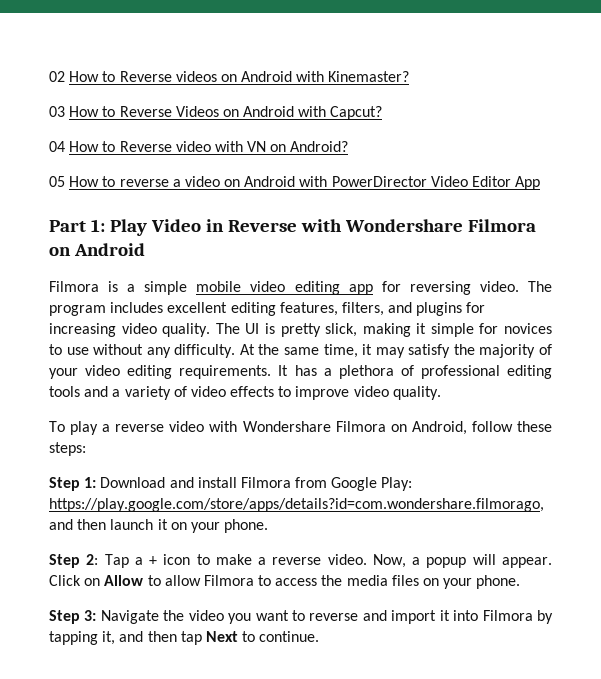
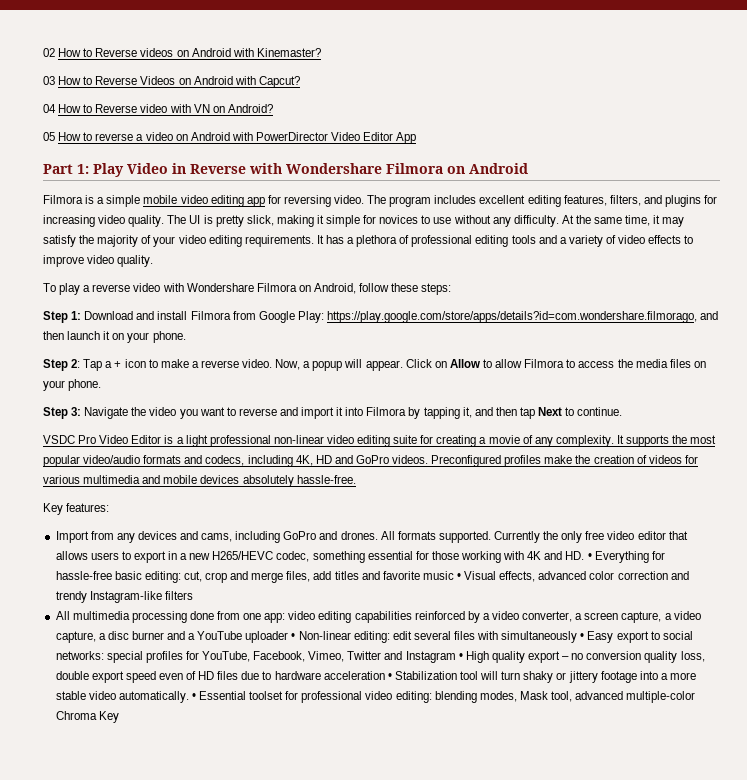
+ VSDC Pro Video Editor is a light professional non-linear video editing suite for creating a movie of any complexity. It supports the most popular video/audio formats and codecs, including 4K, HD and GoPro videos. Preconfigured profiles make the creation of videos for various multimedia and mobile devices absolutely hassle-free.
+ Key features:
+ Import from any devices and cams, including GoPro and drones. All formats supported. Сurrently the only free video editor that allows users to export in a new H265/HEVC codec, something essential for those working with 4K and HD. • Everything for hassle-free basic editing: cut, crop and merge files, add titles and favorite music • Visual effects, advanced color correction and trendy Instagram-like filters
+ All multimedia processing done from one app: video editing capabilities reinforced by a video converter, a screen capture, a video capture, a disc burner and a YouTube uploader • Non-linear editing: edit several files with simultaneously • Easy export to social networks: special profiles for YouTube, Facebook, Vimeo, Twitter and Instagram • High quality export – no conversion quality loss, double export speed even of HD files due to hardware acceleration • Stabilization tool will turn shaky or jittery footage into a more stable video automatically. • Essential toolset for professional video editing: blending modes, Mask tool, advanced multiple-color Chroma Key

